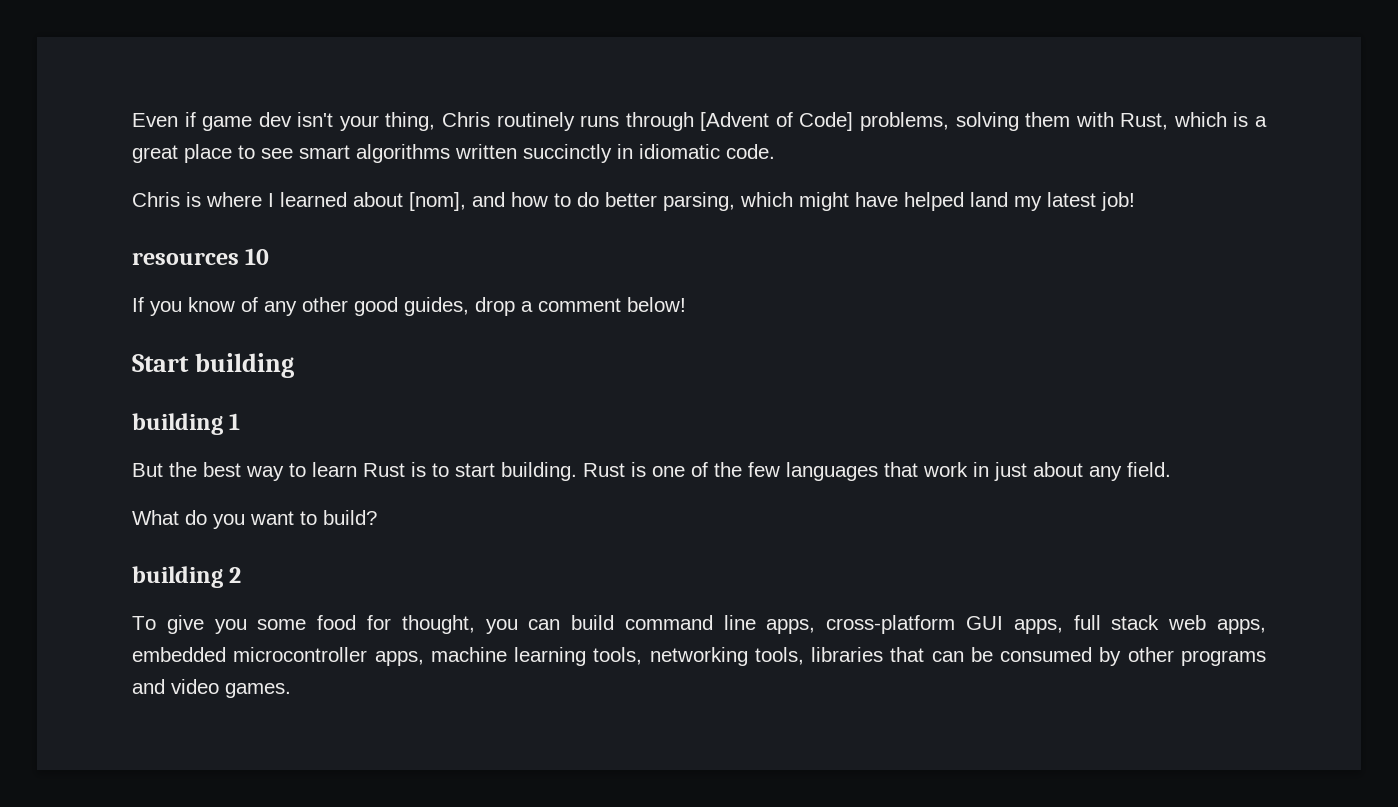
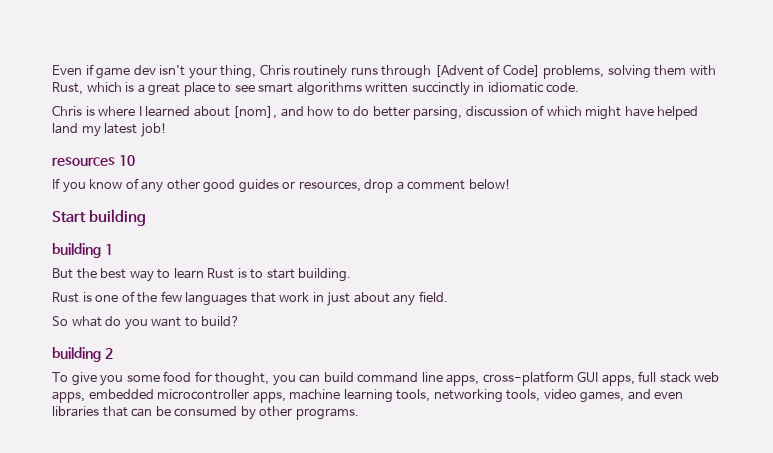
- Chris is where I learned about [nom], and how to do better parsing, which might have helped land my latest job!
+ Chris is where I learned about [nom], and how to do better parsing, discussion of which might have helped land my latest job!
- If you know of any other good guides, drop a comment below!
+ If you know of any other good guides or resources, drop a comment below!
- But the best way to learn Rust is to start building. Rust is one of the few languages that work in just about any field.
+ But the best way to learn Rust is to start building.
+ Rust is one of the few languages that work in just about any field.
- What do you want to build?
+ So what do you want to build?
- To give you some food for thought, you can build command line apps, cross-platform GUI apps, full stack web apps, embedded microcontroller apps, machine learning tools, networking tools, libraries that can be consumed by other programs and video games.
+ To give you some food for thought, you can build command line apps, cross-platform GUI apps, full stack web apps, embedded microcontroller apps, machine learning tools, networking tools, video games, and even libraries that can be consumed by other programs.

